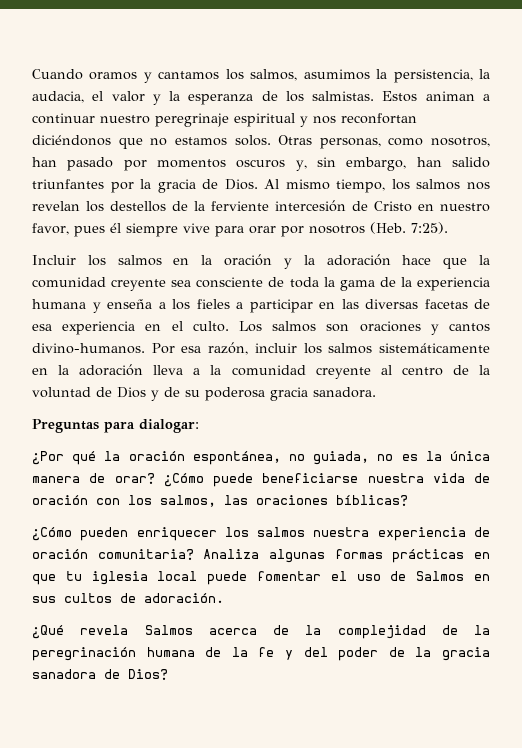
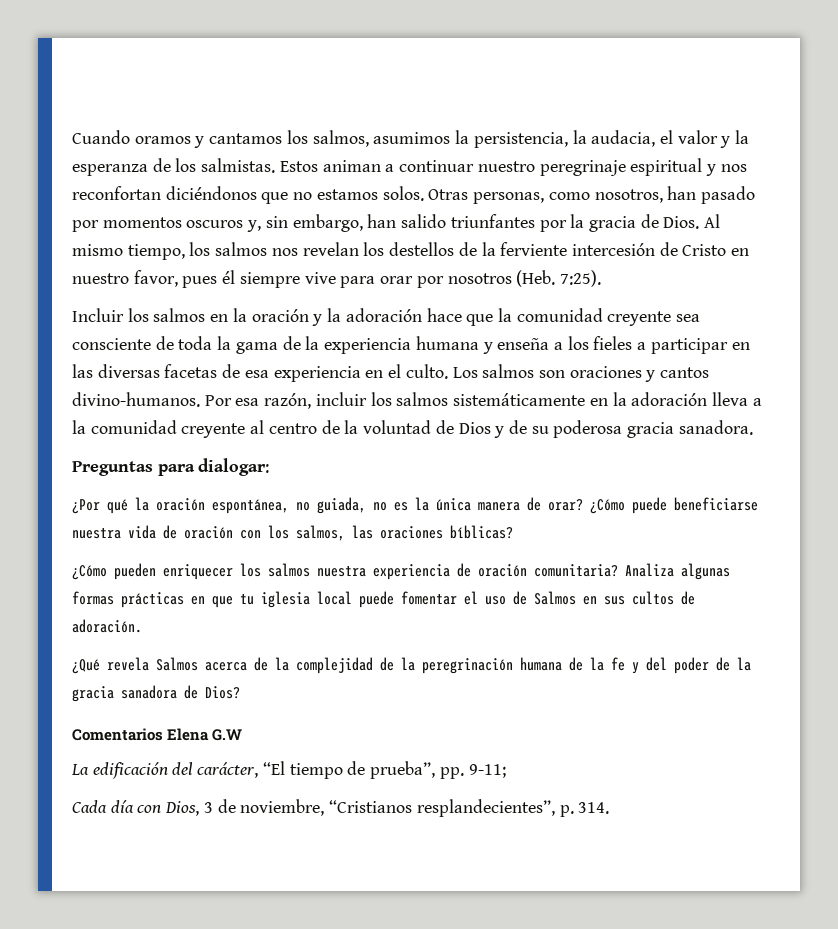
+ Comentarios Elena G.W
+ La edificación del carácter, “El tiempo de prueba”, pp. 9-11;
+ Cada día con Dios, 3 de noviembre, “Cristianos resplandecientes”, p. 314.

